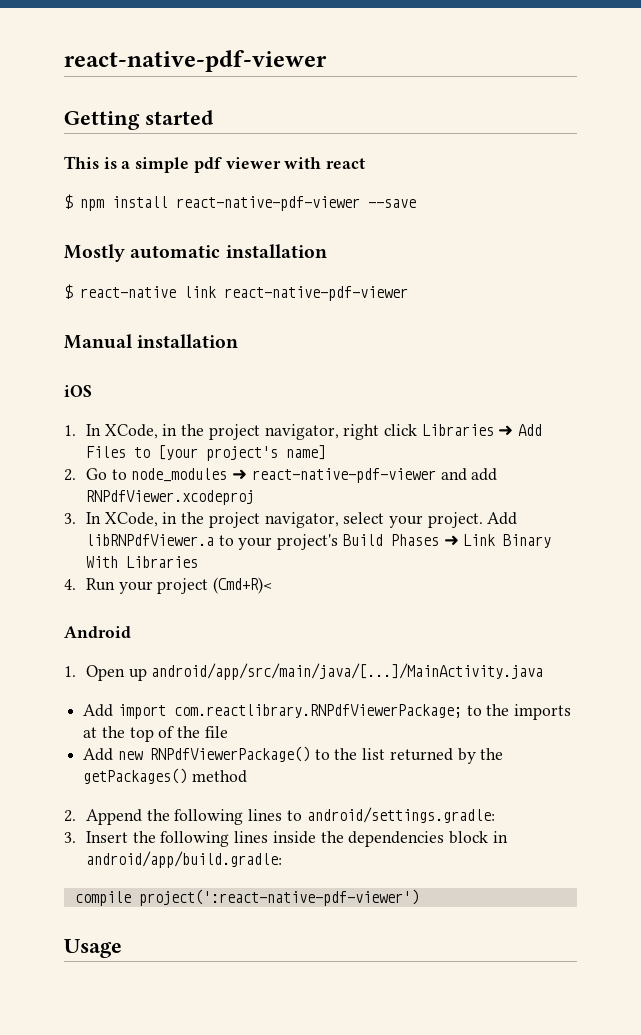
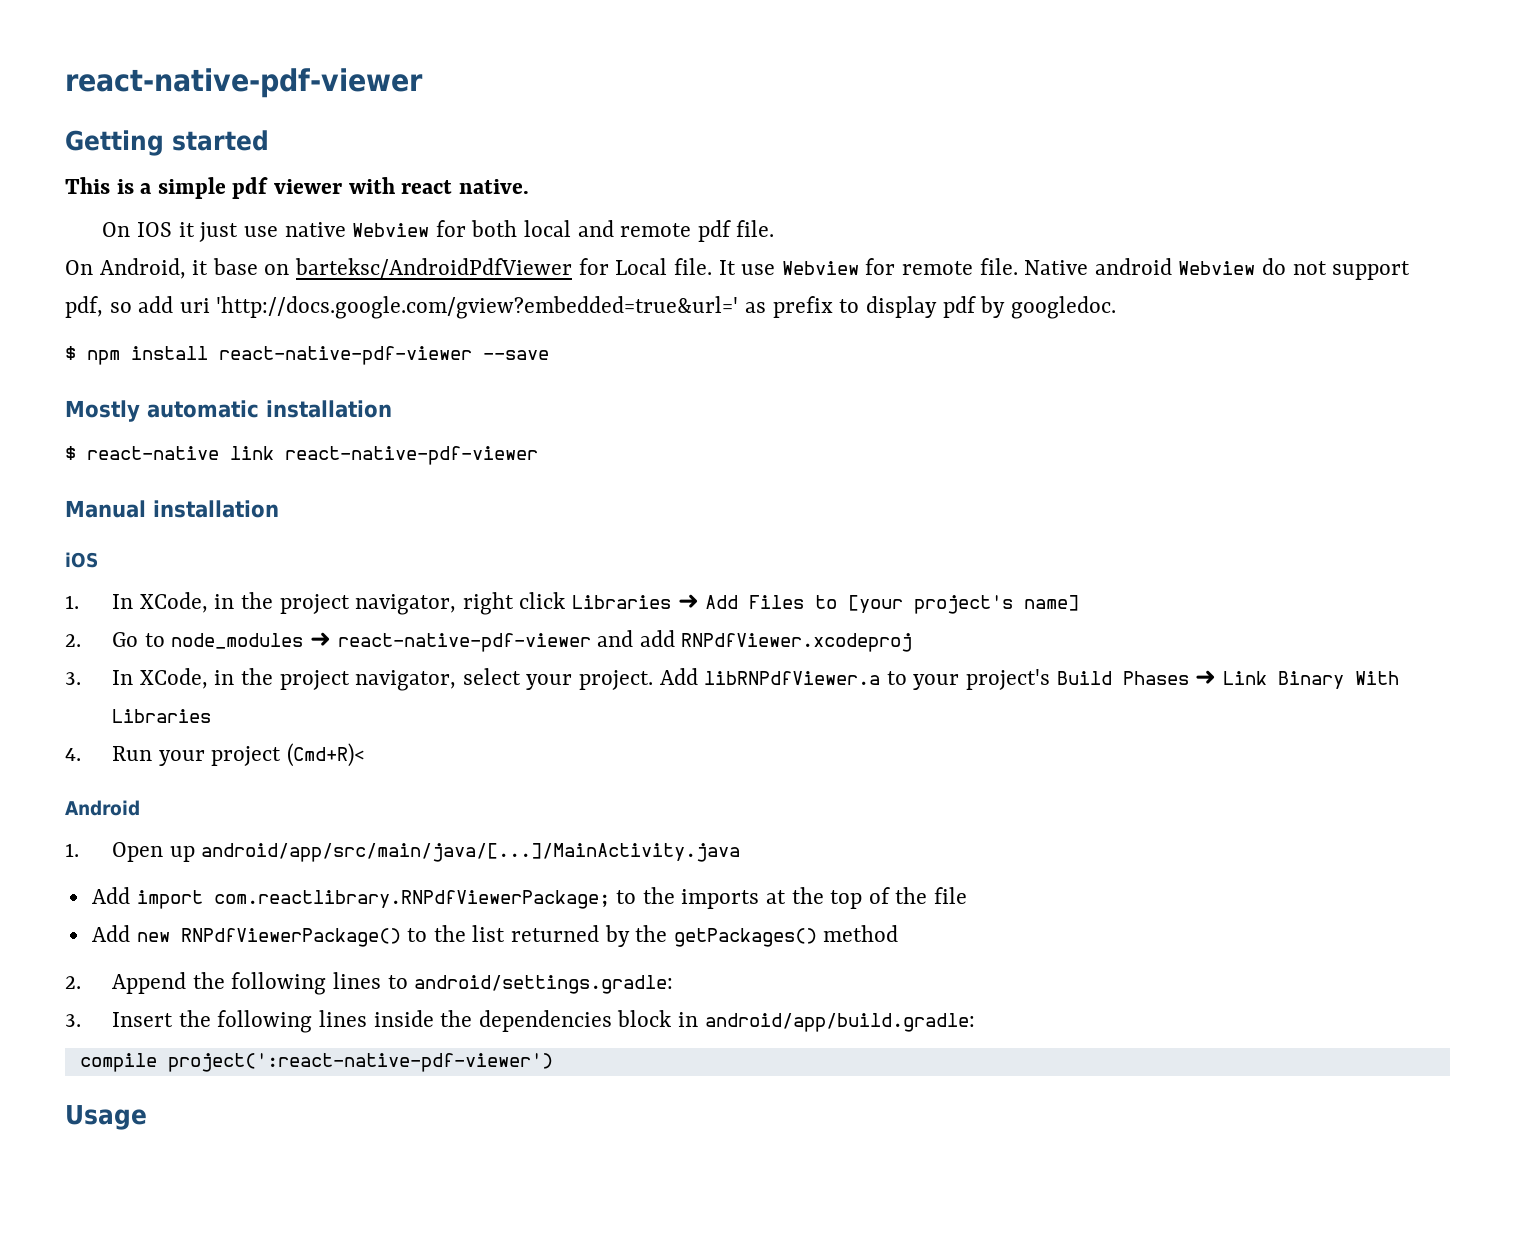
- This is a simple pdf viewer with react
+ This is a simple pdf viewer with react native.
+ On IOS it just use native Webview for both local and remote pdf file.
+ On Android, it base on barteksc/AndroidPdfViewer for Local file. It use Webview for remote file. Native android Webview do not support pdf, so add uri 'http://docs.google.com/gview?embedded=true&url=' as prefix to display pdf by googledoc.

